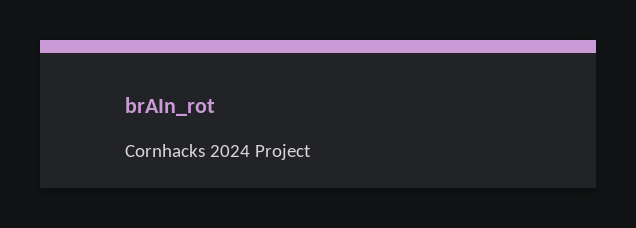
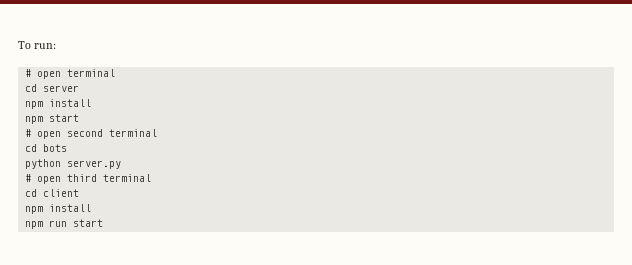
- brAIn_rot
- Cornhacks 2024 Project
+ To run:
+ # open terminal
+ cd server
+ npm install
+ npm start
+ # open second terminal
+ cd bots
+ python server.py
+ # open third terminal
+ cd client
+ npm install
+ npm run start

